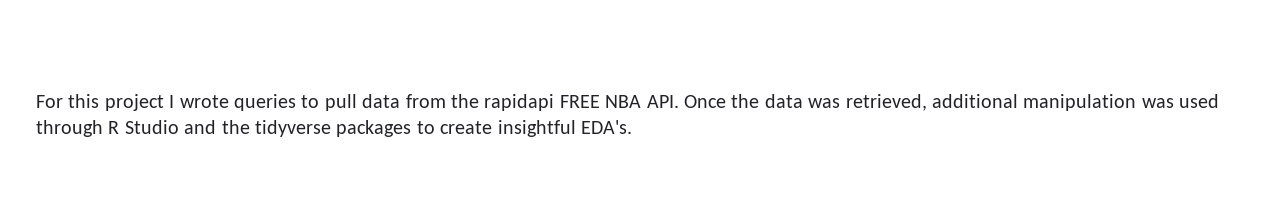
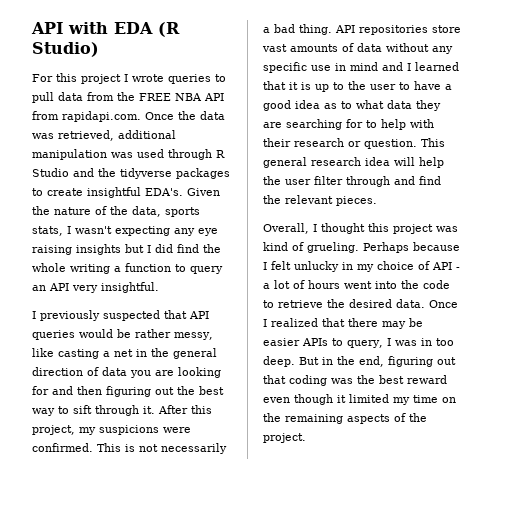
+ API with EDA (R Studio)
- For this project I wrote queries to pull data from the rapidapi FREE NBA API. Once the data was retrieved, additional manipulation was used through R Studio and the tidyverse packages to create insightful EDA's.
+ For this project I wrote queries to pull data from the FREE NBA API from rapidapi.com. Once the data was retrieved, additional manipulation was used through R Studio and the tidyverse packages to create insightful EDA's.
+ Given the nature of the data, sports stats, I wasn't expecting any eye raising insights but I did find the whole writing a function to query an API very insightful.
+ I previously suspected that API queries would be rather messy, like casting a net in the general direction of data you are looking for and then figuring out the best way to sift through it. After this project, my suspicions were confirmed. This is not necessarily a bad thing. API repositories store vast amounts of data without any specific use in mind and I learned that it is up to the user to have a good idea as to what data they are searching for to help with their research or question. This general research idea will help the user filter through and find the relevant pieces.
+ Overall, I thought this project was kind of grueling. Perhaps because I felt unlucky in my choice of API - a lot of hours went into the code to retrieve the desired data. Once I realized that there may be easier APIs to query, I was in too deep. But in the end, figuring out that coding was the best reward even though it limited my time on the remaining aspects of the project.

